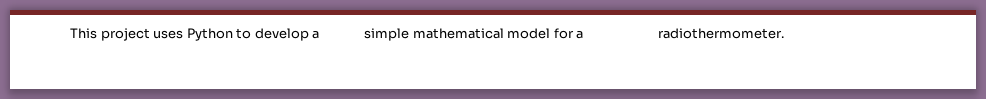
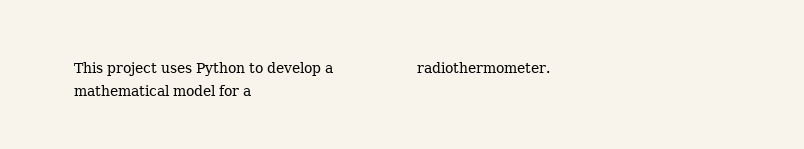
- This project uses Python to develop a simple mathematical model for a radiothermometer.
+ This project uses Python to develop a mathematical model for a radiothermometer.

